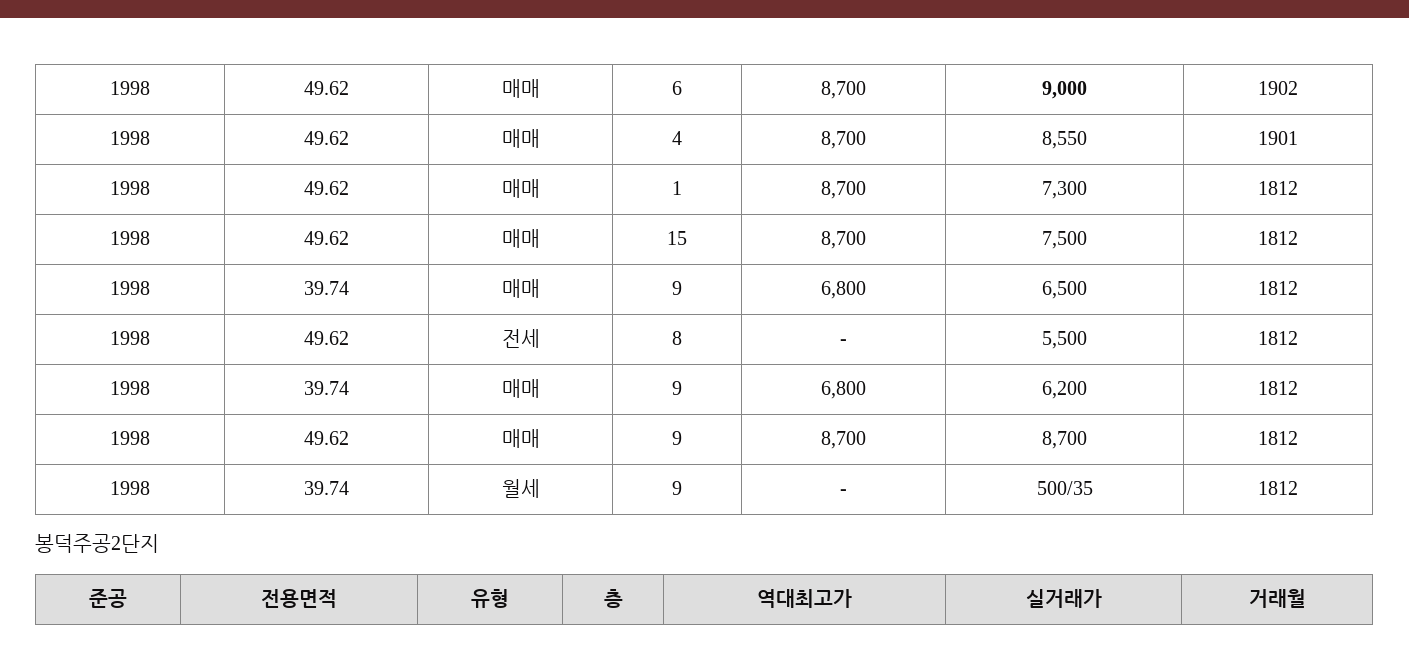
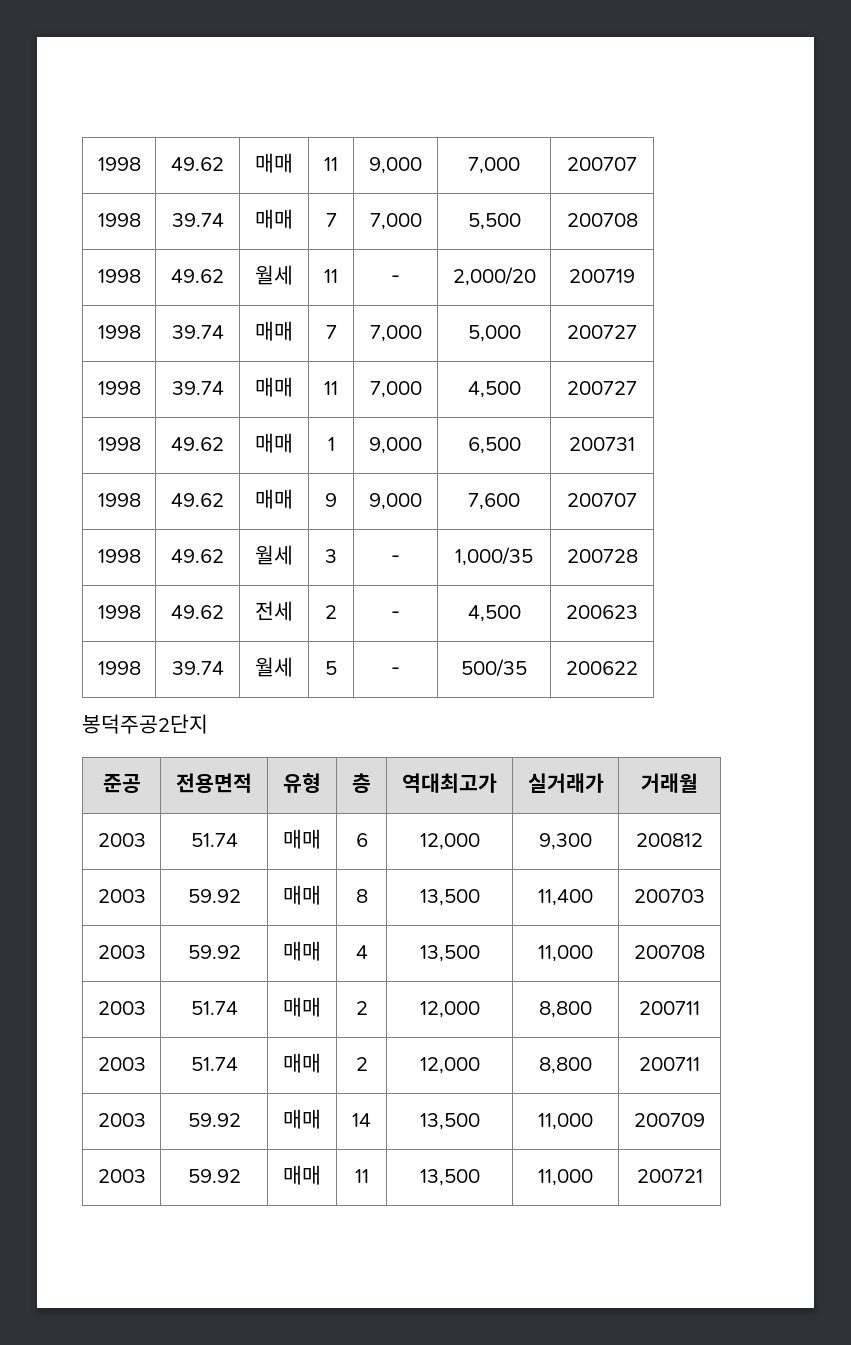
- 1998 | 49.62 | 매매 | 6 | 8,700 | 9,000 | 1902
- 1998 | 49.62 | 매매 | 4 | 8,700 | 8,550 | 1901
- 1998 | 49.62 | 매매 | 1 | 8,700 | 7,300 | 1812
- 1998 | 49.62 | 매매 | 15 | 8,700 | 7,500 | 1812
- 1998 | 39.74 | 매매 | 9 | 6,800 | 6,500 | 1812
- 1998 | 49.62 | 전세 | 8 | - | 5,500 | 1812
- 1998 | 39.74 | 매매 | 9 | 6,800 | 6,200 | 1812
- 1998 | 49.62 | 매매 | 9 | 8,700 | 8,700 | 1812
+ 1998 | 49.62 | 매매 | 11 | 9,000 | 7,000 | 200707
+ 1998 | 39.74 | 매매 | 7 | 7,000 | 5,500 | 200708
+ 1998 | 49.62 | 월세 | 11 | - | 2,000/20 | 200719
+ 1998 | 39.74 | 매매 | 7 | 7,000 | 5,000 | 200727
+ 1998 | 39.74 | 매매 | 11 | 7,000 | 4,500 | 200727
+ 1998 | 49.62 | 매매 | 1 | 9,000 | 6,500 | 200731
+ 1998 | 49.62 | 매매 | 9 | 9,000 | 7,600 | 200707
+ 1998 | 49.62 | 월세 | 3 | - | 1,000/35 | 200728
+ 1998 | 49.62 | 전세 | 2 | - | 4,500 | 200623
- 1998 | 39.74 | 월세 | 9 | - | 500/35 | 1812
+ 1998 | 39.74 | 월세 | 5 | - | 500/35 | 200622
+ 2003 | 51.74 | 매매 | 6 | 12,000 | 9,300 | 200812
+ 2003 | 59.92 | 매매 | 8 | 13,500 | 11,400 | 200703
+ 2003 | 59.92 | 매매 | 4 | 13,500 | 11,000 | 200708
+ 2003 | 51.74 | 매매 | 2 | 12,000 | 8,800 | 200711
+ 2003 | 51.74 | 매매 | 2 | 12,000 | 8,800 | 200711
+ 2003 | 59.92 | 매매 | 14 | 13,500 | 11,000 | 200709
+ 2003 | 59.92 | 매매 | 11 | 13,500 | 11,000 | 200721

